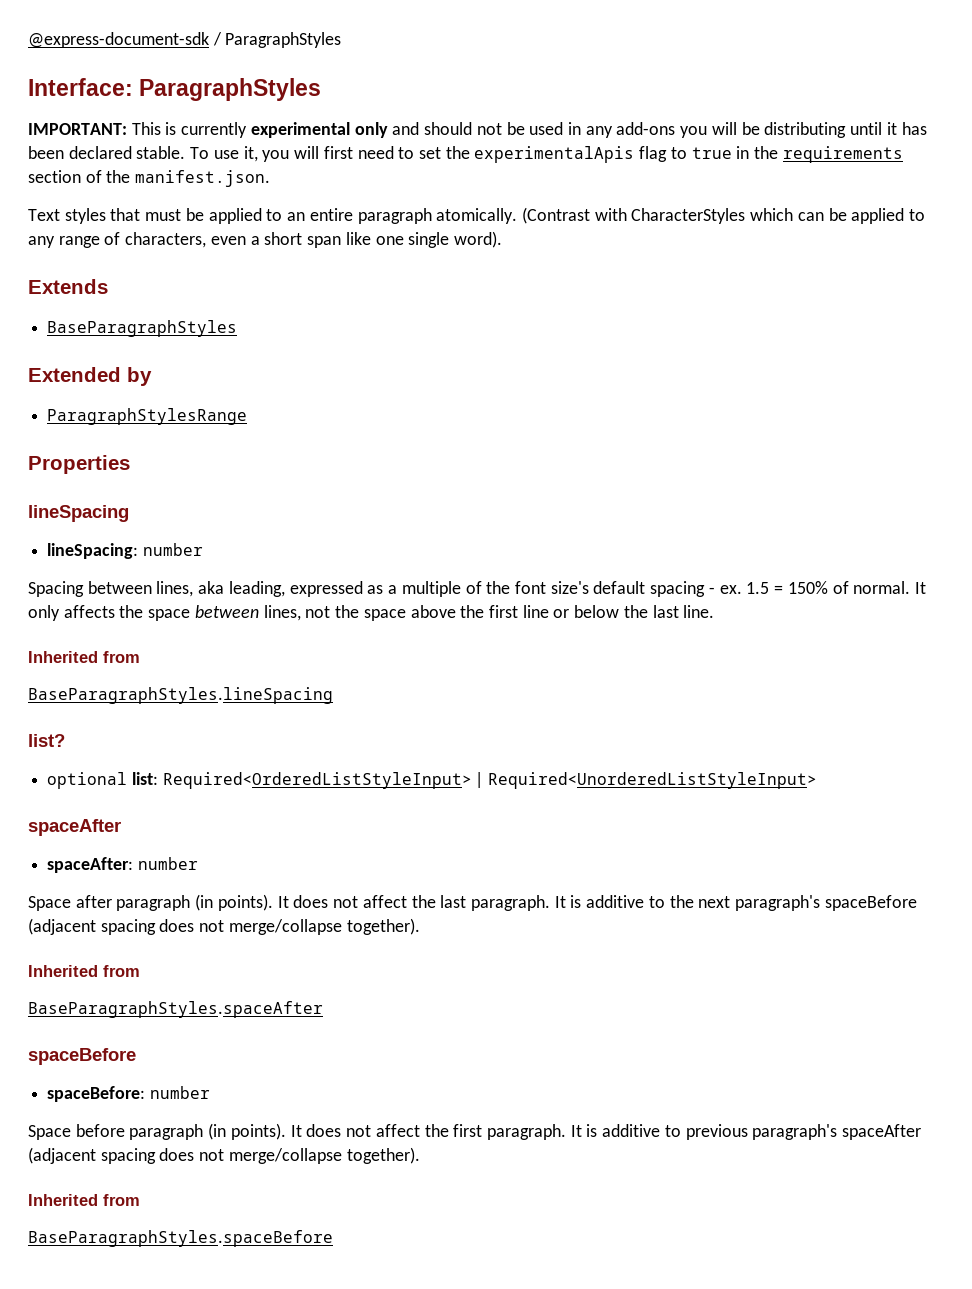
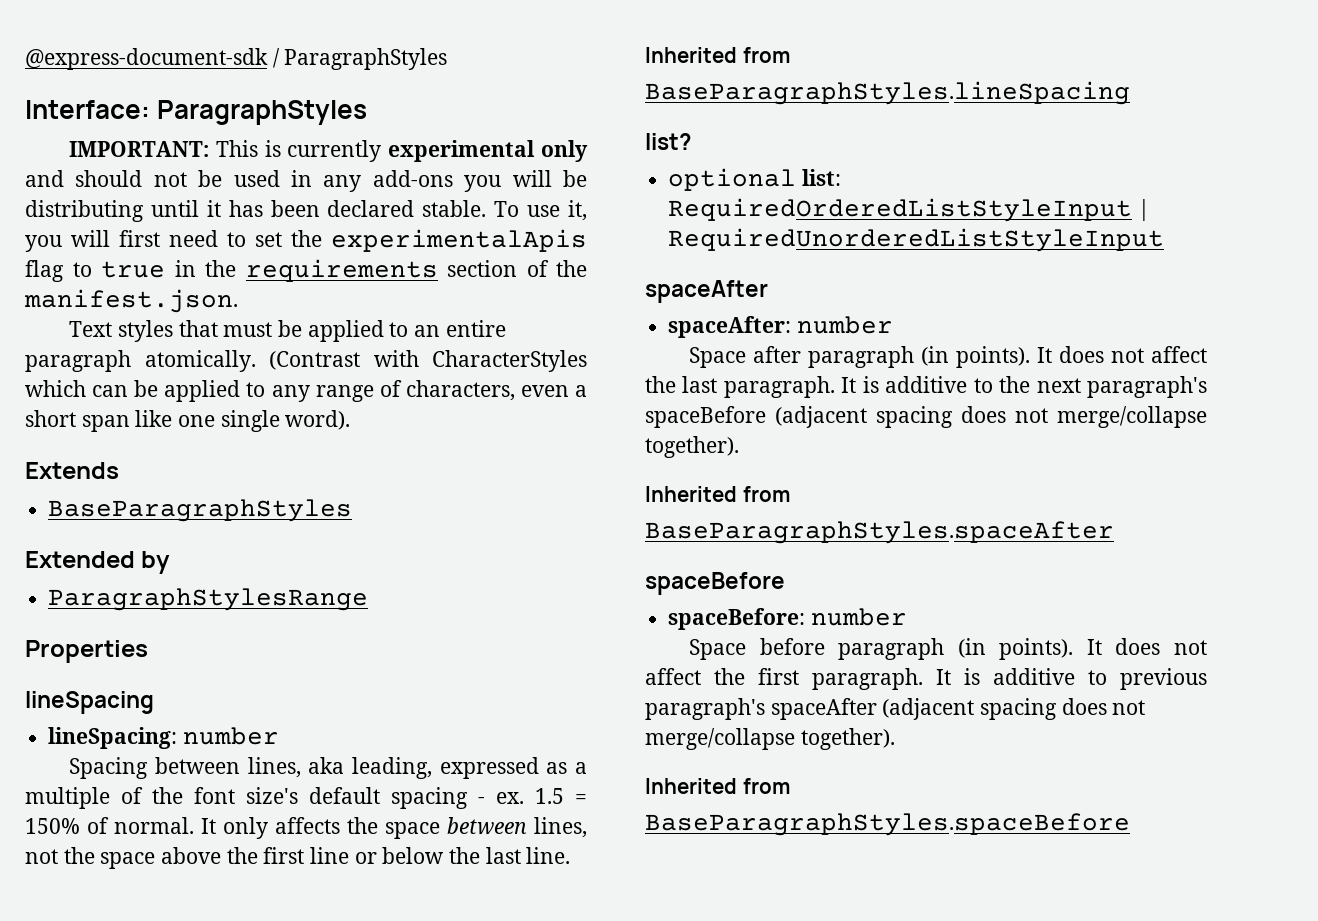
- optional list: Required<OrderedListStyleInput> | Required<UnorderedListStyleInput>
+ optional list: RequiredOrderedListStyleInput | RequiredUnorderedListStyleInput

